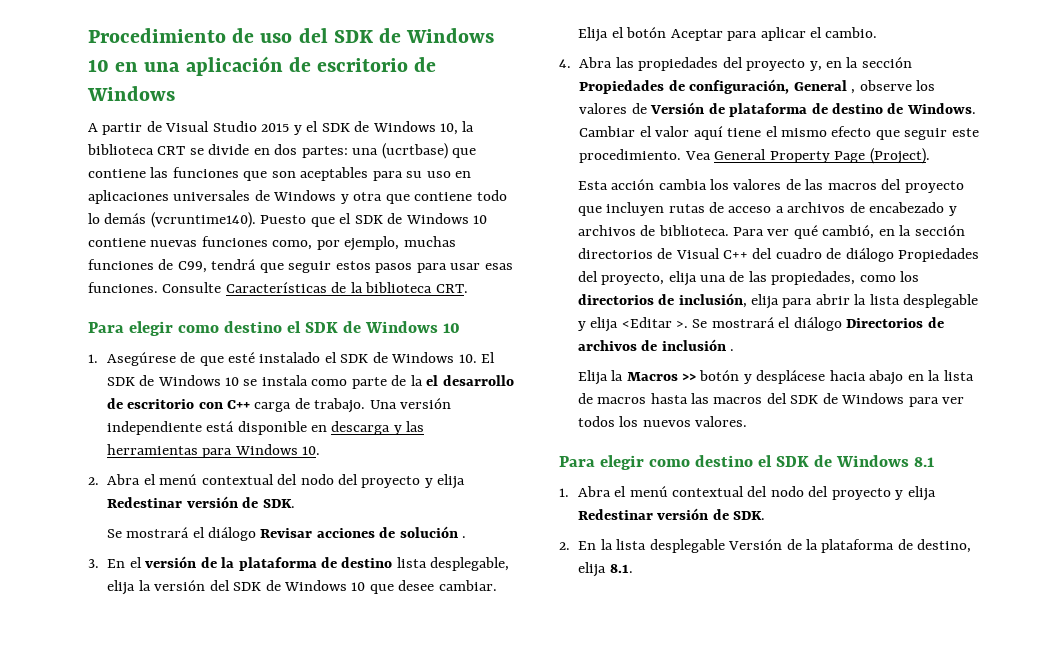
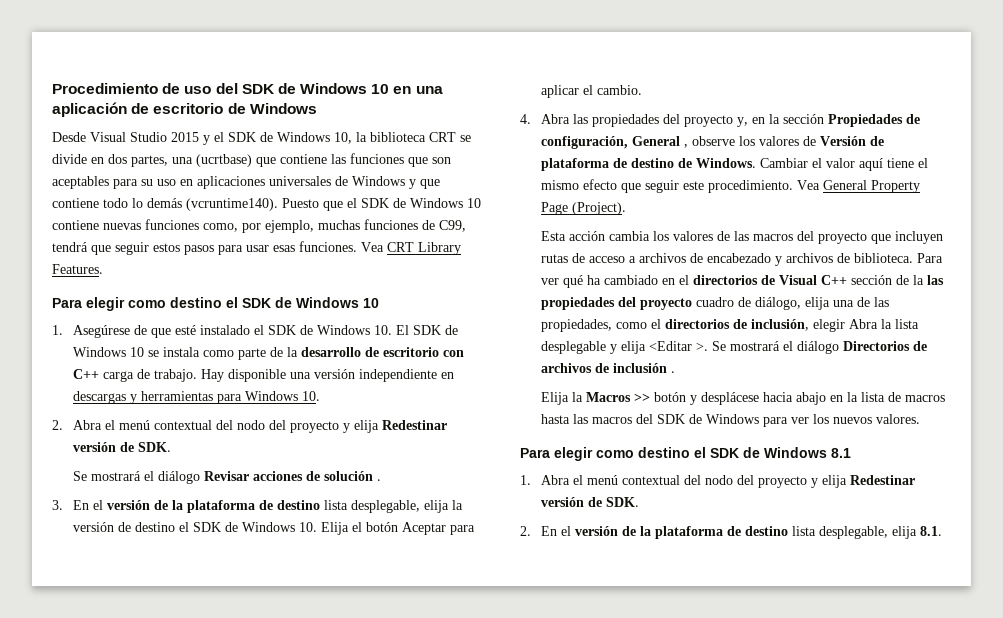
- A partir de Visual Studio 2015 y el SDK de Windows 10, la biblioteca CRT se divide en dos partes: una (ucrtbase) que contiene las funciones que son aceptables para su uso en aplicaciones universales de Windows y otra que contiene todo lo demás (vcruntime140).
+ Desde Visual Studio 2015 y el SDK de Windows 10, la biblioteca CRT se divide en dos partes, una (ucrtbase) que contiene las funciones que son aceptables para su uso en aplicaciones universales de Windows y que contiene todo lo demás (vcruntime140).
- Consulte Características de la biblioteca CRT.
+ Vea CRT Library Features.
- 1. Asegúrese de que esté instalado el SDK de Windows 10. El SDK de Windows 10 se instala como parte de la el desarrollo de escritorio con C++ carga de trabajo.
+ 1. Asegúrese de que esté instalado el SDK de Windows 10. El SDK de Windows 10 se instala como parte de la desarrollo de escritorio con C++ carga de trabajo.
- Una versión independiente está disponible en descarga y las herramientas para Windows 10.
+ Hay disponible una versión independiente en descargas y herramientas para Windows 10.
- 3. En el versión de la plataforma de destino lista desplegable, elija la versión del SDK de Windows 10 que desee cambiar. Elija el botón Aceptar para aplicar el cambio.
+ 3. En el versión de la plataforma de destino lista desplegable, elija la versión de destino el SDK de Windows 10. Elija el botón Aceptar para aplicar el cambio.
- Para ver qué cambió, en la sección directorios de Visual C++ del cuadro de diálogo Propiedades del proyecto, elija una de las propiedades, como los directorios de inclusión, elija para abrir la lista desplegable y elija <Editar >.
+ Para ver qué ha cambiado en el directorios de Visual C++ sección de la las propiedades del proyecto cuadro de diálogo, elija una de las propiedades, como el directorios de inclusión, elegir Abra la lista desplegable y elija <Editar >.
- Elija la Macros >> botón y desplácese hacia abajo en la lista de macros hasta las macros del SDK de Windows para ver todos los nuevos valores.
+ Elija la Macros >> botón y desplácese hacia abajo en la lista de macros hasta las macros del SDK de Windows para ver los nuevos valores.
- 2. En la lista desplegable Versión de la plataforma de destino, elija 8.1.
+ 2. En el versión de la plataforma de destino lista desplegable, elija 8.1.

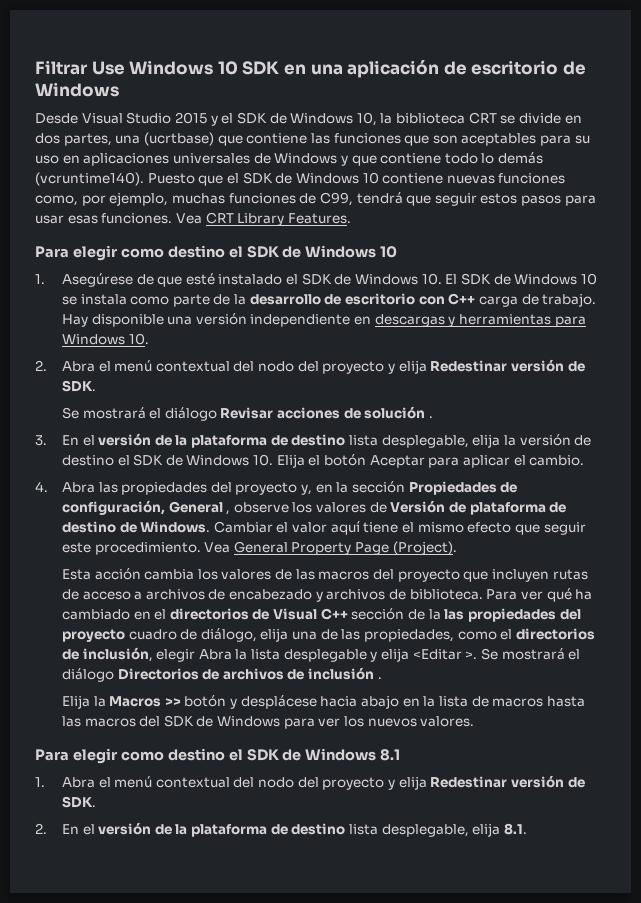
- Procedimiento de uso del SDK de Windows 10 en una aplicación de escritorio de Windows
+ Filtrar Use Windows 10 SDK en una aplicación de escritorio de Windows

